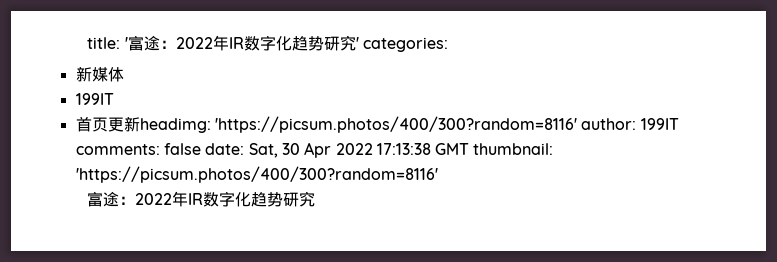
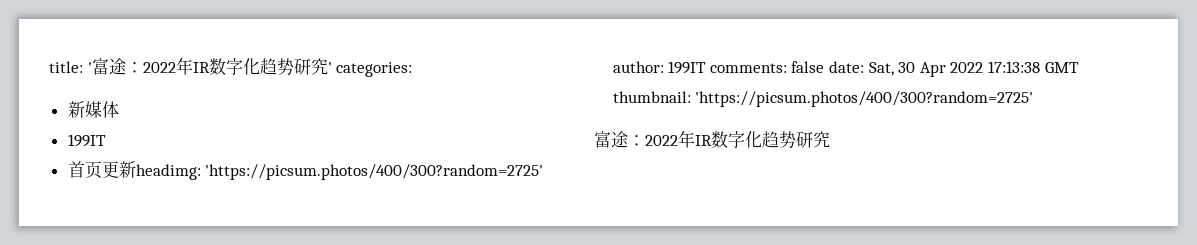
- 首页更新headimg: 'https://picsum.photos/400/300?random=8116' author: 199IT comments: false date: Sat, 30 Apr 2022 17:13:38 GMT thumbnail: 'https://picsum.photos/400/300?random=8116'
+ 首页更新headimg: 'https://picsum.photos/400/300?random=2725' author: 199IT comments: false date: Sat, 30 Apr 2022 17:13:38 GMT thumbnail: 'https://picsum.photos/400/300?random=2725'

